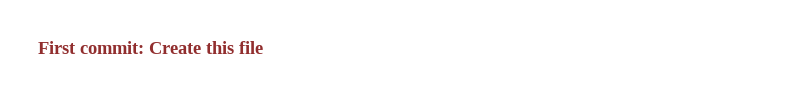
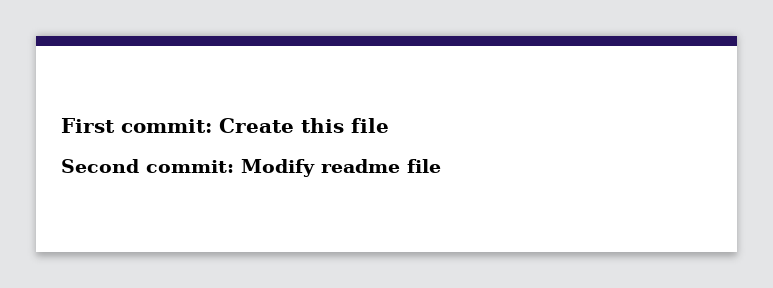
+ Second commit: Modify readme file

